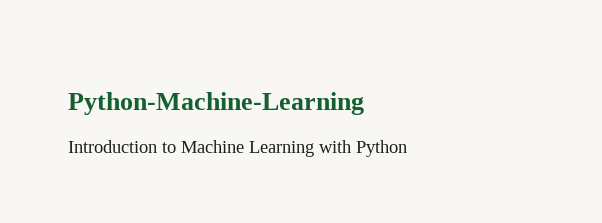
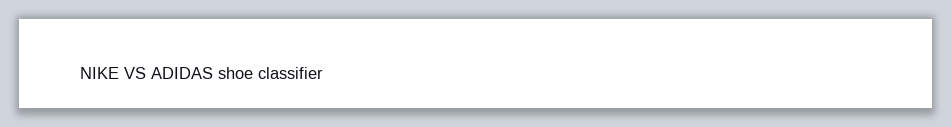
- Python-Machine-Learning
- Introduction to Machine Learning with Python
+ NIKE VS ADIDAS shoe classifier

